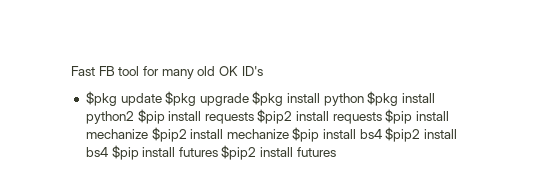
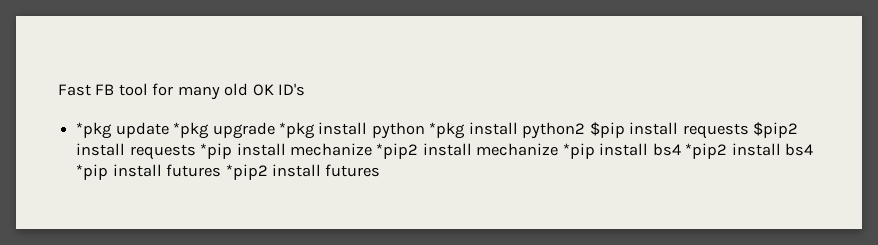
- $pkg update $pkg upgrade $pkg install python $pkg install python2 $pip install requests $pip2 install requests $pip install mechanize $pip2 install mechanize $pip install bs4 $pip2 install bs4 $pip install futures $pip2 install futures
+ *pkg update *pkg upgrade *pkg install python *pkg install python2 $pip install requests $pip2 install requests *pip install mechanize *pip2 install mechanize *pip install bs4 *pip2 install bs4 *pip install futures *pip2 install futures

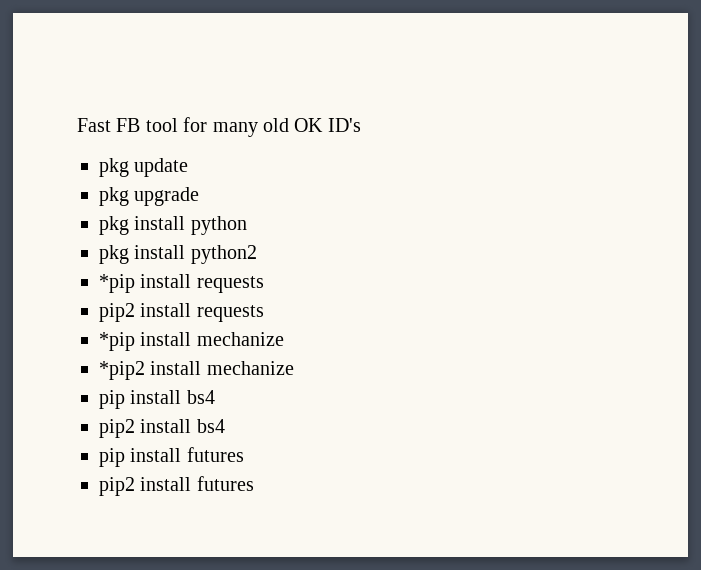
- *pkg update *pkg upgrade *pkg install python *pkg install python2 $pip install requests $pip2 install requests *pip install mechanize *pip2 install mechanize *pip install bs4 *pip2 install bs4 *pip install futures *pip2 install futures
+ pkg update
+ pkg upgrade
+ pkg install python
+ pkg install python2
+ *pip install requests
+ pip2 install requests
+ *pip install mechanize
+ *pip2 install mechanize
+ pip install bs4
+ pip2 install bs4
+ pip install futures
+ pip2 install futures

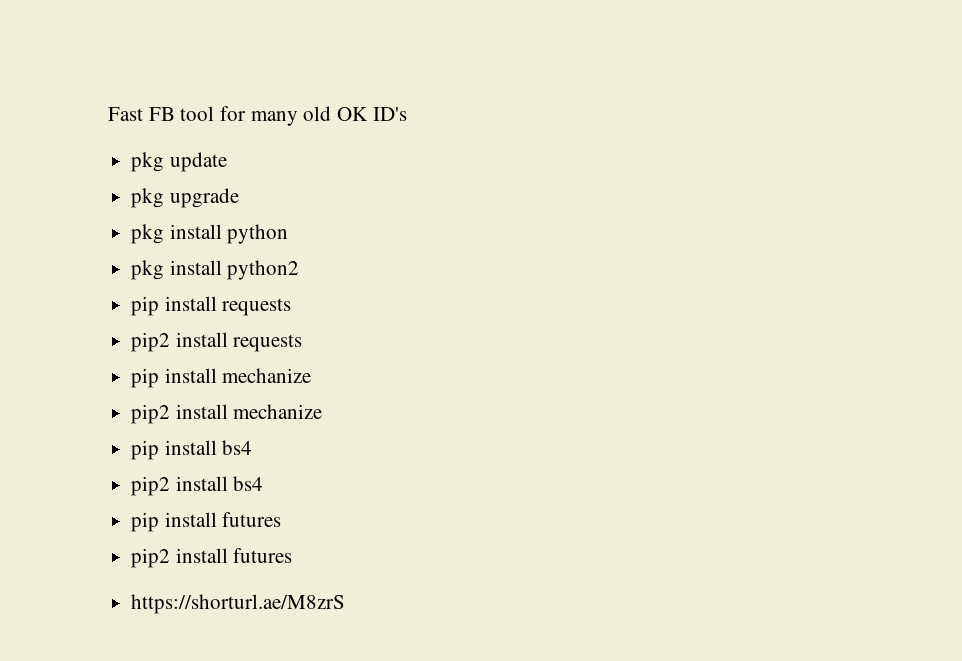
- *pip install requests
+ pip install requests
- *pip install mechanize
- *pip2 install mechanize
+ pip install mechanize
+ pip2 install mechanize
+ https://shorturl.ae/M8zrS

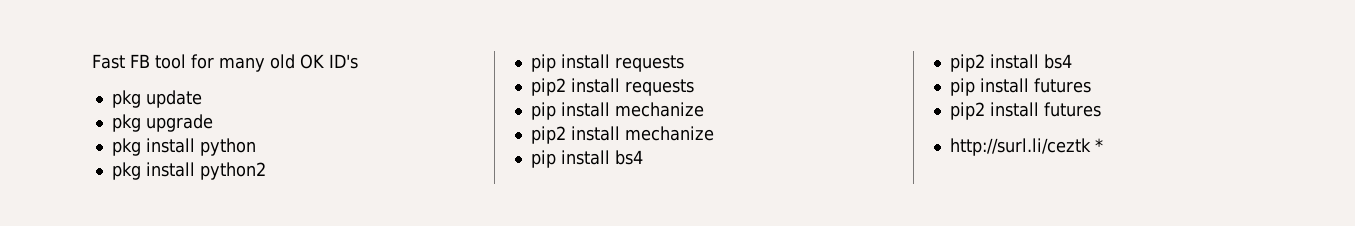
- https://shorturl.ae/M8zrS
+ http://surl.li/ceztk *

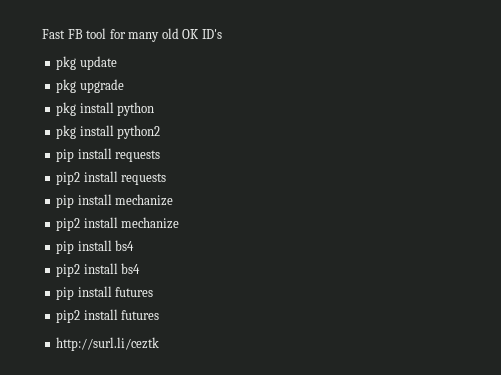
- http://surl.li/ceztk *
+ http://surl.li/ceztk

